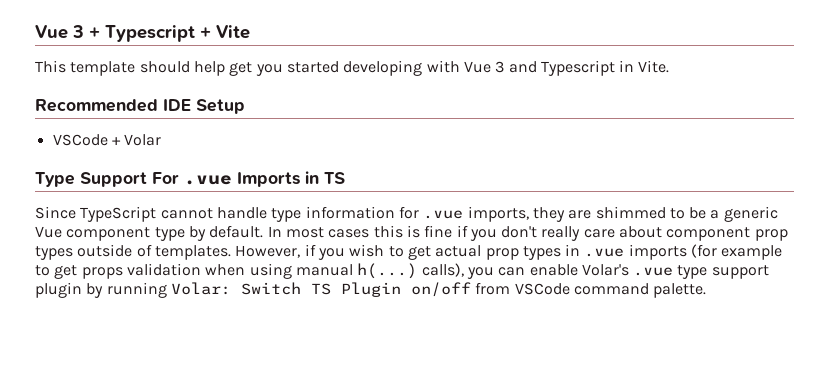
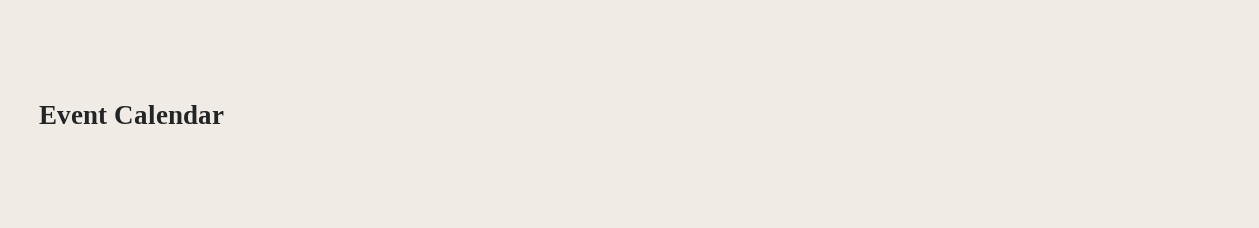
- Vue 3 + Typescript + Vite
- This template should help get you started developing with Vue 3 and Typescript in Vite.
- Recommended IDE Setup
- VSCode + Volar
- Type Support For .vue Imports in TS
- Since TypeScript cannot handle type information for .vue imports, they are shimmed to be a generic Vue component type by default. In most cases this is fine if you don't really care about component prop types outside of templates. However, if you wish to get actual prop types in .vue imports (for example to get props validation when using manual h(...) calls), you can enable Volar's .vue type support plugin by running Volar: Switch TS Plugin on/off from VSCode command palette.
+ Event Calendar

